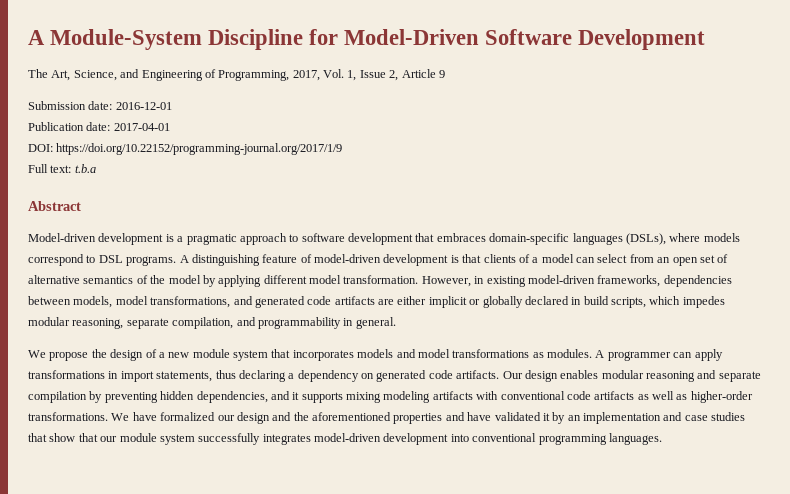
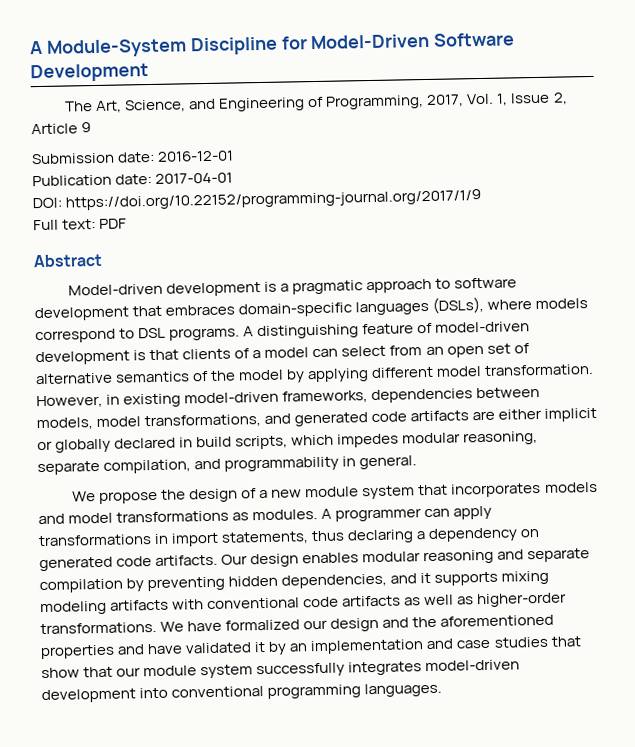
- Full text: t.b.a
+ Full text: PDF

